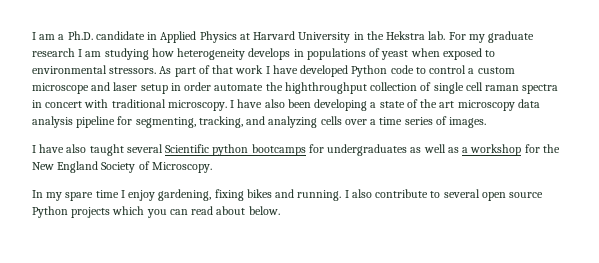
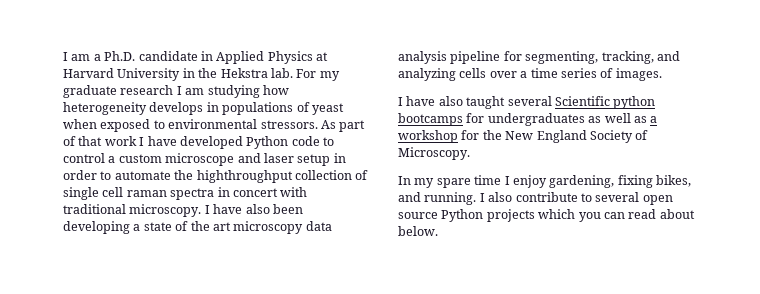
- As part of that work I have developed Python code to control a custom microscope and laser setup in order automate the highthroughput collection of single cell raman spectra in concert with traditional microscopy.
+ As part of that work I have developed Python code to control a custom microscope and laser setup in order to automate the highthroughput collection of single cell raman spectra in concert with traditional microscopy.
- In my spare time I enjoy gardening, fixing bikes and running.
+ In my spare time I enjoy gardening, fixing bikes, and running.

